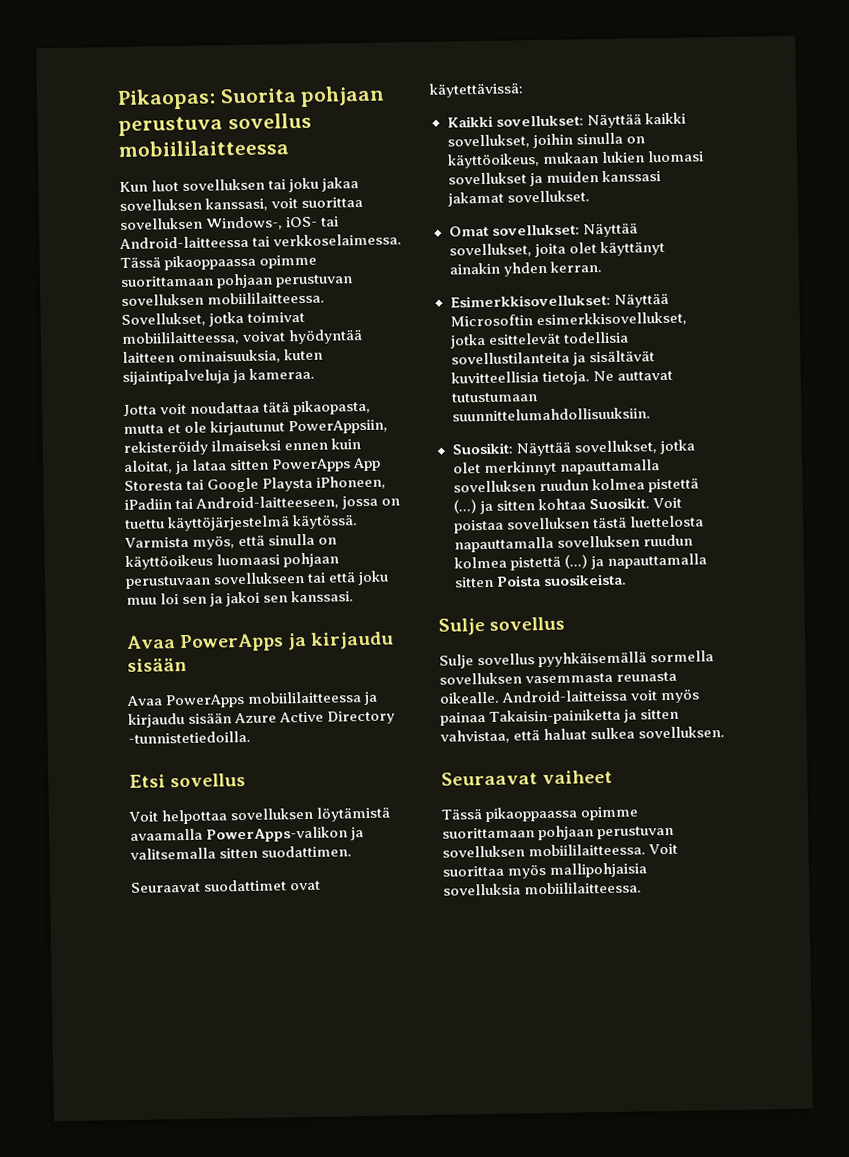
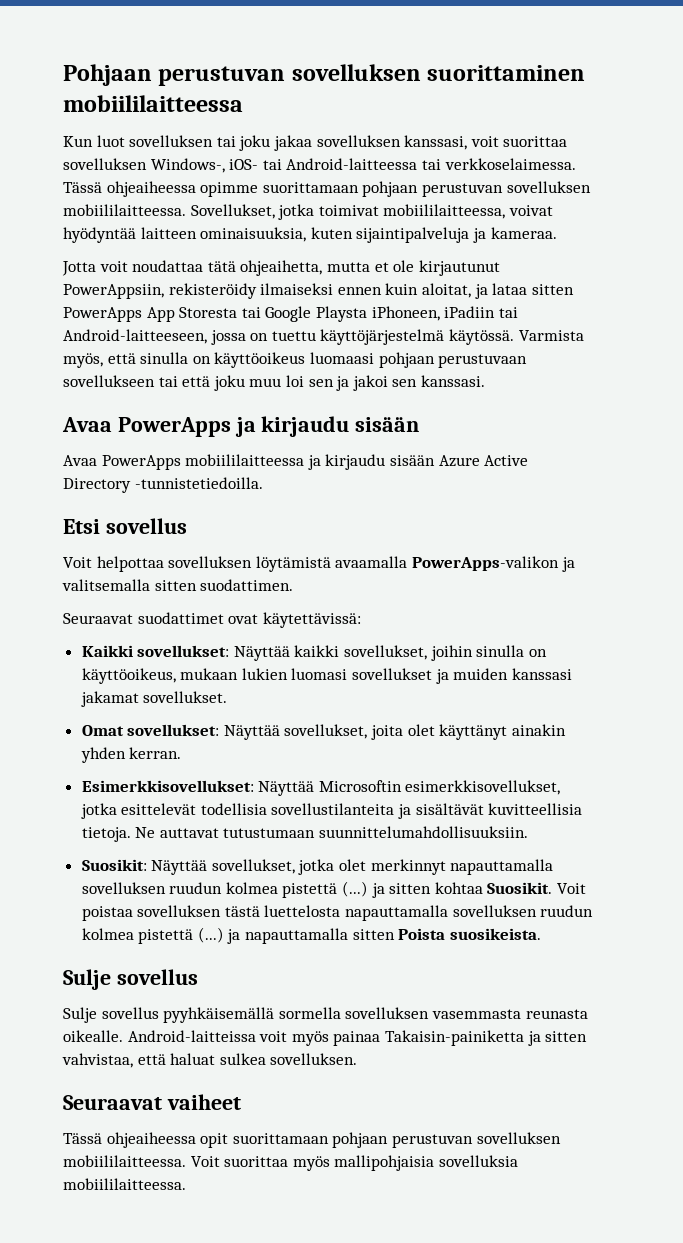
- Pikaopas: Suorita pohjaan perustuva sovellus mobiililaitteessa
+ Pohjaan perustuvan sovelluksen suorittaminen mobiililaitteessa
- Kun luot sovelluksen tai joku jakaa sovelluksen kanssasi, voit suorittaa sovelluksen Windows-, iOS- tai Android-laitteessa tai verkkoselaimessa. Tässä pikaoppaassa opimme suorittamaan pohjaan perustuvan sovelluksen mobiililaitteessa.
+ Kun luot sovelluksen tai joku jakaa sovelluksen kanssasi, voit suorittaa sovelluksen Windows-, iOS- tai Android-laitteessa tai verkkoselaimessa. Tässä ohjeaiheessa opimme suorittamaan pohjaan perustuvan sovelluksen mobiililaitteessa.
- Jotta voit noudattaa tätä pikaopasta, mutta et ole kirjautunut PowerAppsiin, rekisteröidy ilmaiseksi ennen kuin aloitat, ja lataa sitten PowerApps App Storesta tai Google Playsta iPhoneen, iPadiin tai Android-laitteeseen, jossa on tuettu käyttöjärjestelmä käytössä.
+ Jotta voit noudattaa tätä ohjeaihetta, mutta et ole kirjautunut PowerAppsiin, rekisteröidy ilmaiseksi ennen kuin aloitat, ja lataa sitten PowerApps App Storesta tai Google Playsta iPhoneen, iPadiin tai Android-laitteeseen, jossa on tuettu käyttöjärjestelmä käytössä.
  Seuraavat vaiheet
- Tässä pikaoppaassa opimme suorittamaan pohjaan perustuvan sovelluksen mobiililaitteessa.
+ Tässä ohjeaiheessa opit suorittamaan pohjaan perustuvan sovelluksen mobiililaitteessa.

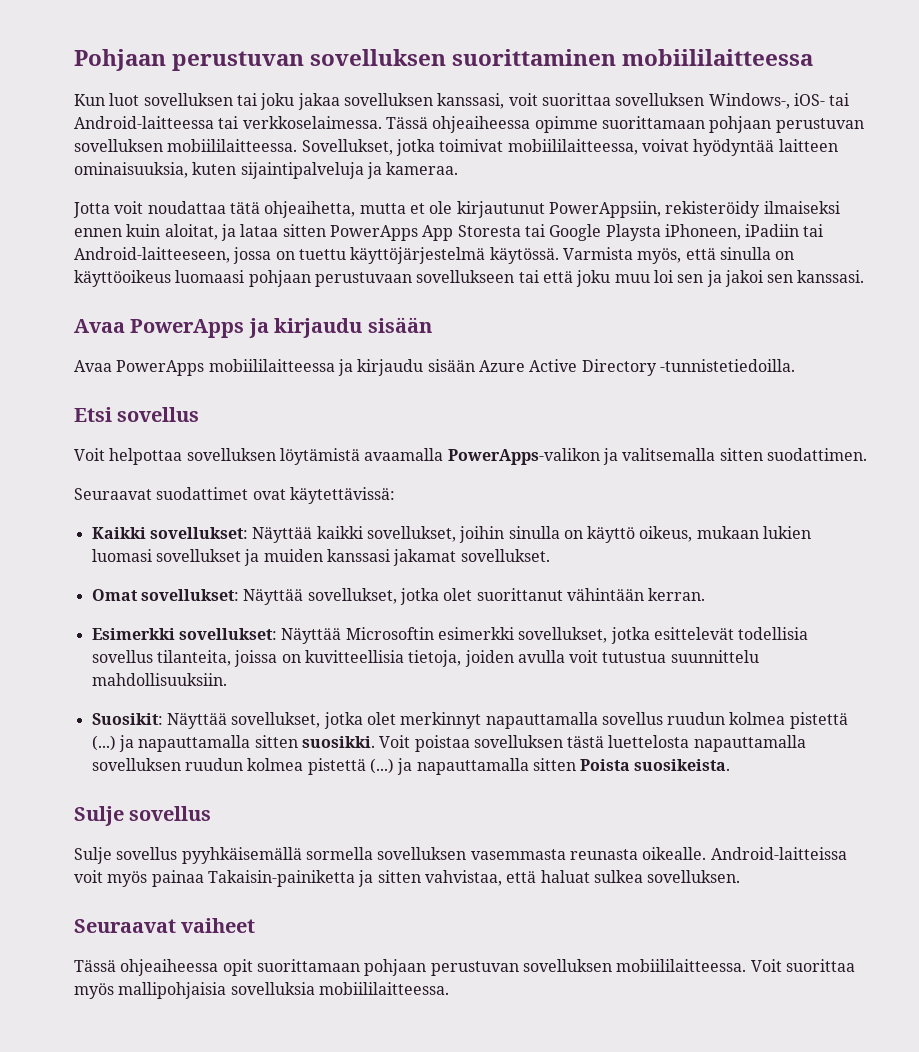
- Kaikki sovellukset: Näyttää kaikki sovellukset, joihin sinulla on käyttöoikeus, mukaan lukien luomasi sovellukset ja muiden kanssasi jakamat sovellukset.
+ Kaikki sovellukset: Näyttää kaikki sovellukset, joihin sinulla on käyttö oikeus, mukaan lukien luomasi sovellukset ja muiden kanssasi jakamat sovellukset.
- Omat sovellukset: Näyttää sovellukset, joita olet käyttänyt ainakin yhden kerran.
- Esimerkkisovellukset: Näyttää Microsoftin esimerkkisovellukset, jotka esittelevät todellisia sovellustilanteita ja sisältävät kuvitteellisia tietoja. Ne auttavat tutustumaan suunnittelumahdollisuuksiin.
+ Omat sovellukset: Näyttää sovellukset, jotka olet suorittanut vähintään kerran.
+ Esimerkki sovellukset: Näyttää Microsoftin esimerkki sovellukset, jotka esittelevät todellisia sovellus tilanteita, joissa on kuvitteellisia tietoja, joiden avulla voit tutustua suunnittelu mahdollisuuksiin.
- Suosikit: Näyttää sovellukset, jotka olet merkinnyt napauttamalla sovelluksen ruudun kolmea pistettä (...) ja sitten kohtaa Suosikit.
+ Suosikit: Näyttää sovellukset, jotka olet merkinnyt napauttamalla sovellus ruudun kolmea pistettä (...) ja napauttamalla sitten suosikki.

